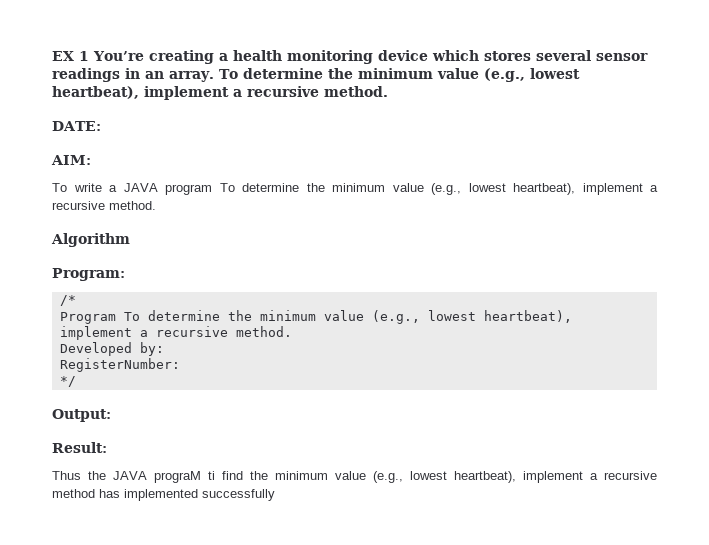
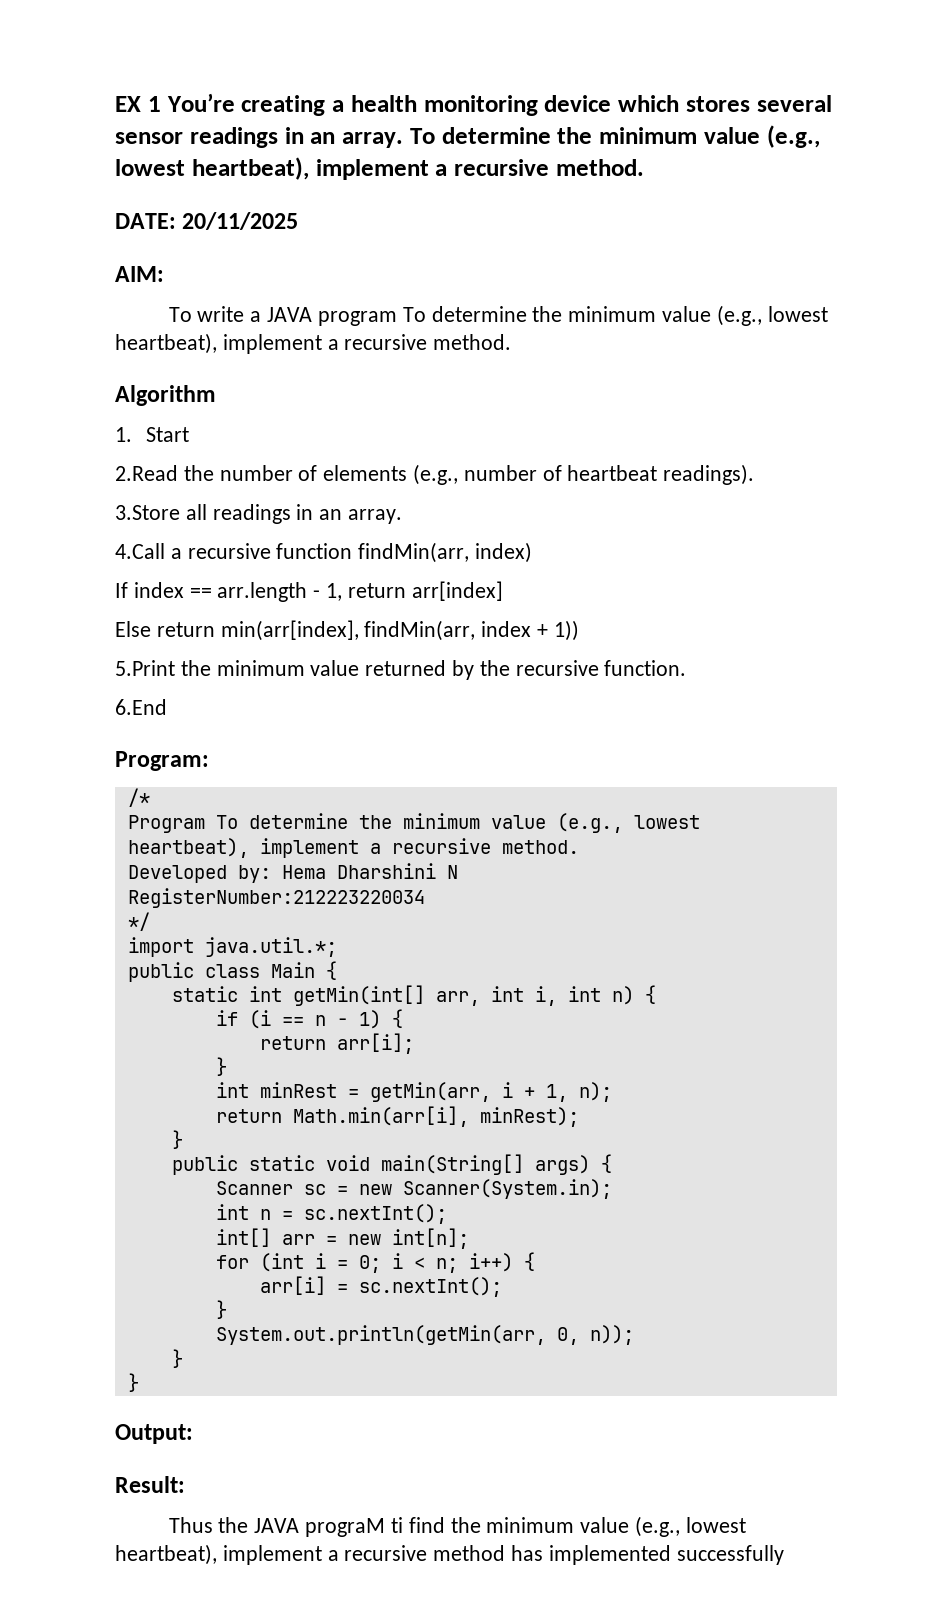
- DATE:
+ DATE: 20/11/2025
+ 1. Start
+ 2.Read the number of elements (e.g., number of heartbeat readings).
+ 3.Store all readings in an array.
+ 4.Call a recursive function findMin(arr, index)
+ If index == arr.length - 1, return arr[index]
+ Else return min(arr[index], findMin(arr, index + 1))
+ 5.Print the minimum value returned by the recursive function.
+ 6.End
- Developed by:
- RegisterNumber:
+ Developed by: Hema Dharshini N
+ RegisterNumber:212223220034
  */
+ import java.util.*;
+ public class Main {
+ static int getMin(int[] arr, int i, int n) {
+ if (i == n - 1) {
+ return arr[i];
+ }
+ int minRest = getMin(arr, i + 1, n);
+ return Math.min(arr[i], minRest);
+ }
+ public static void main(String[] args) {
+ Scanner sc = new Scanner(System.in);
+ int n = sc.nextInt();
+ int[] arr = new int[n];
+ for (int i = 0; i < n; i++) {
+ arr[i] = sc.nextInt();
+ }
+ System.out.println(getMin(arr, 0, n));
+ }
+ }

